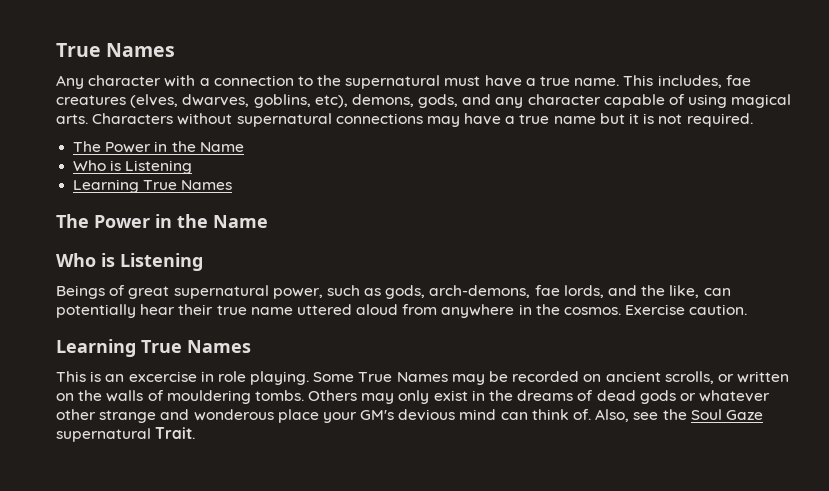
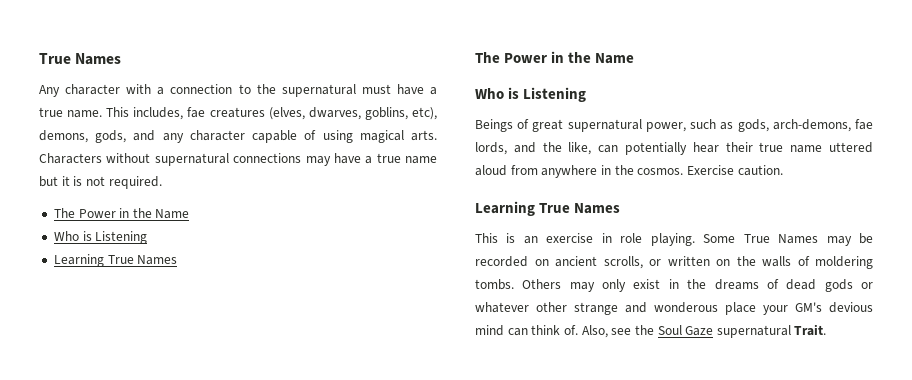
- This is an excercise in role playing.
+ This is an exercise in role playing.
- Some True Names may be recorded on ancient scrolls, or written on the walls of mouldering tombs.
+ Some True Names may be recorded on ancient scrolls, or written on the walls of moldering tombs.

